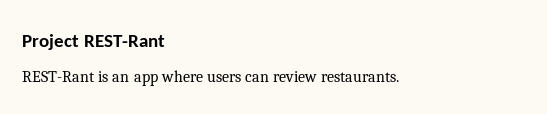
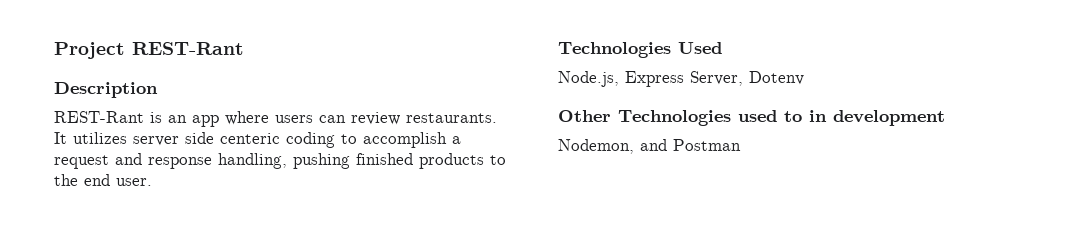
+ Description
+ It utilizes server side centeric coding to accomplish a request and response handling, pushing finished products to the end user.
+ Technologies Used
+ Node.js, Express Server, Dotenv
+ Other Technologies used to in development
+ Nodemon, and Postman

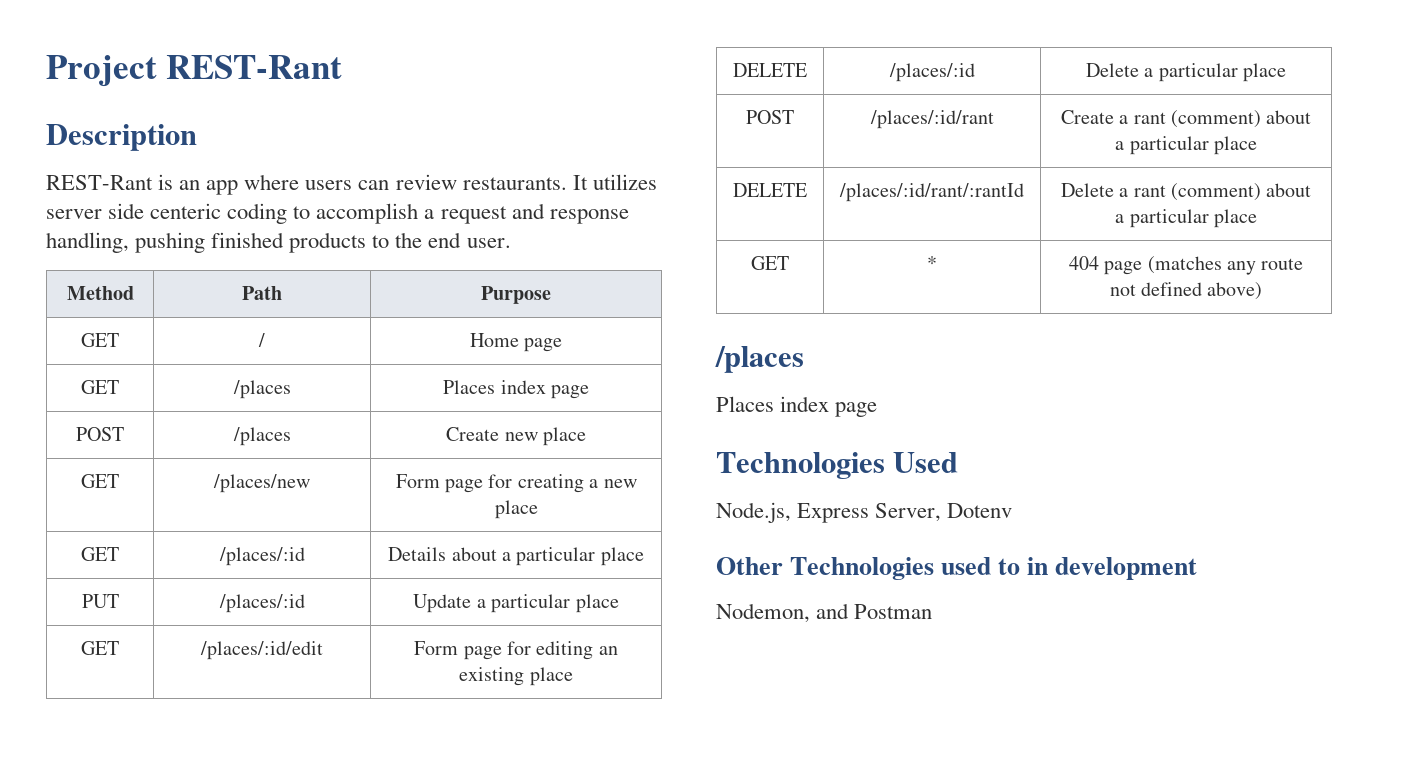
+ Method | Path | Purpose
+ GET | / | Home page
+ GET | /places | Places index page
+ POST | /places | Create new place
+ GET | /places/new | Form page for creating a new place
+ GET | /places/:id | Details about a particular place
+ PUT | /places/:id | Update a particular place
+ GET | /places/:id/edit | Form page for editing an existing place
+ DELETE | /places/:id | Delete a particular place
+ POST | /places/:id/rant | Create a rant (comment) about a particular place
+ DELETE | /places/:id/rant/:rantId | Delete a rant (comment) about a particular place
+ GET | * | 404 page (matches any route not defined above)
+ /places
+ Places index page

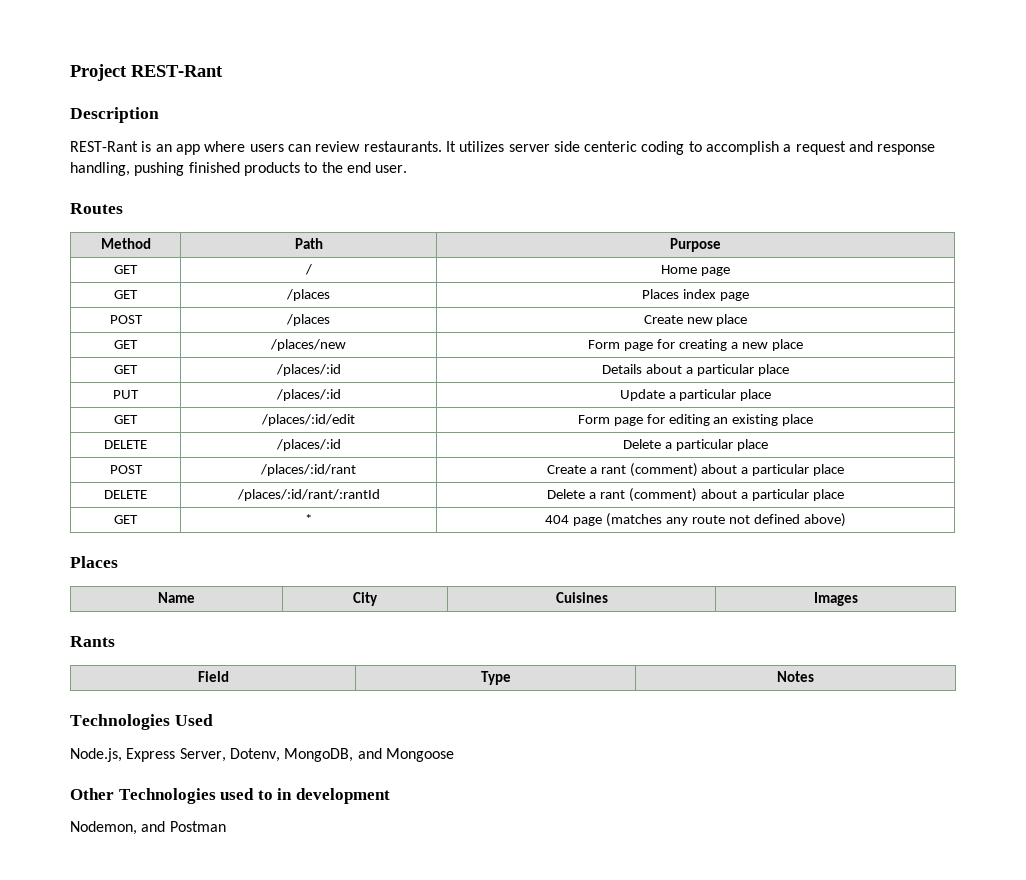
+ Routes
  GET | * | 404 page (matches any route not defined above)
- /places
- Places index page
+ Places
+ Name | City | Cuisines | Images
+ Rants
+ Field | Type | Notes
- Node.js, Express Server, Dotenv
+ Node.js, Express Server, Dotenv, MongoDB, and Mongoose

